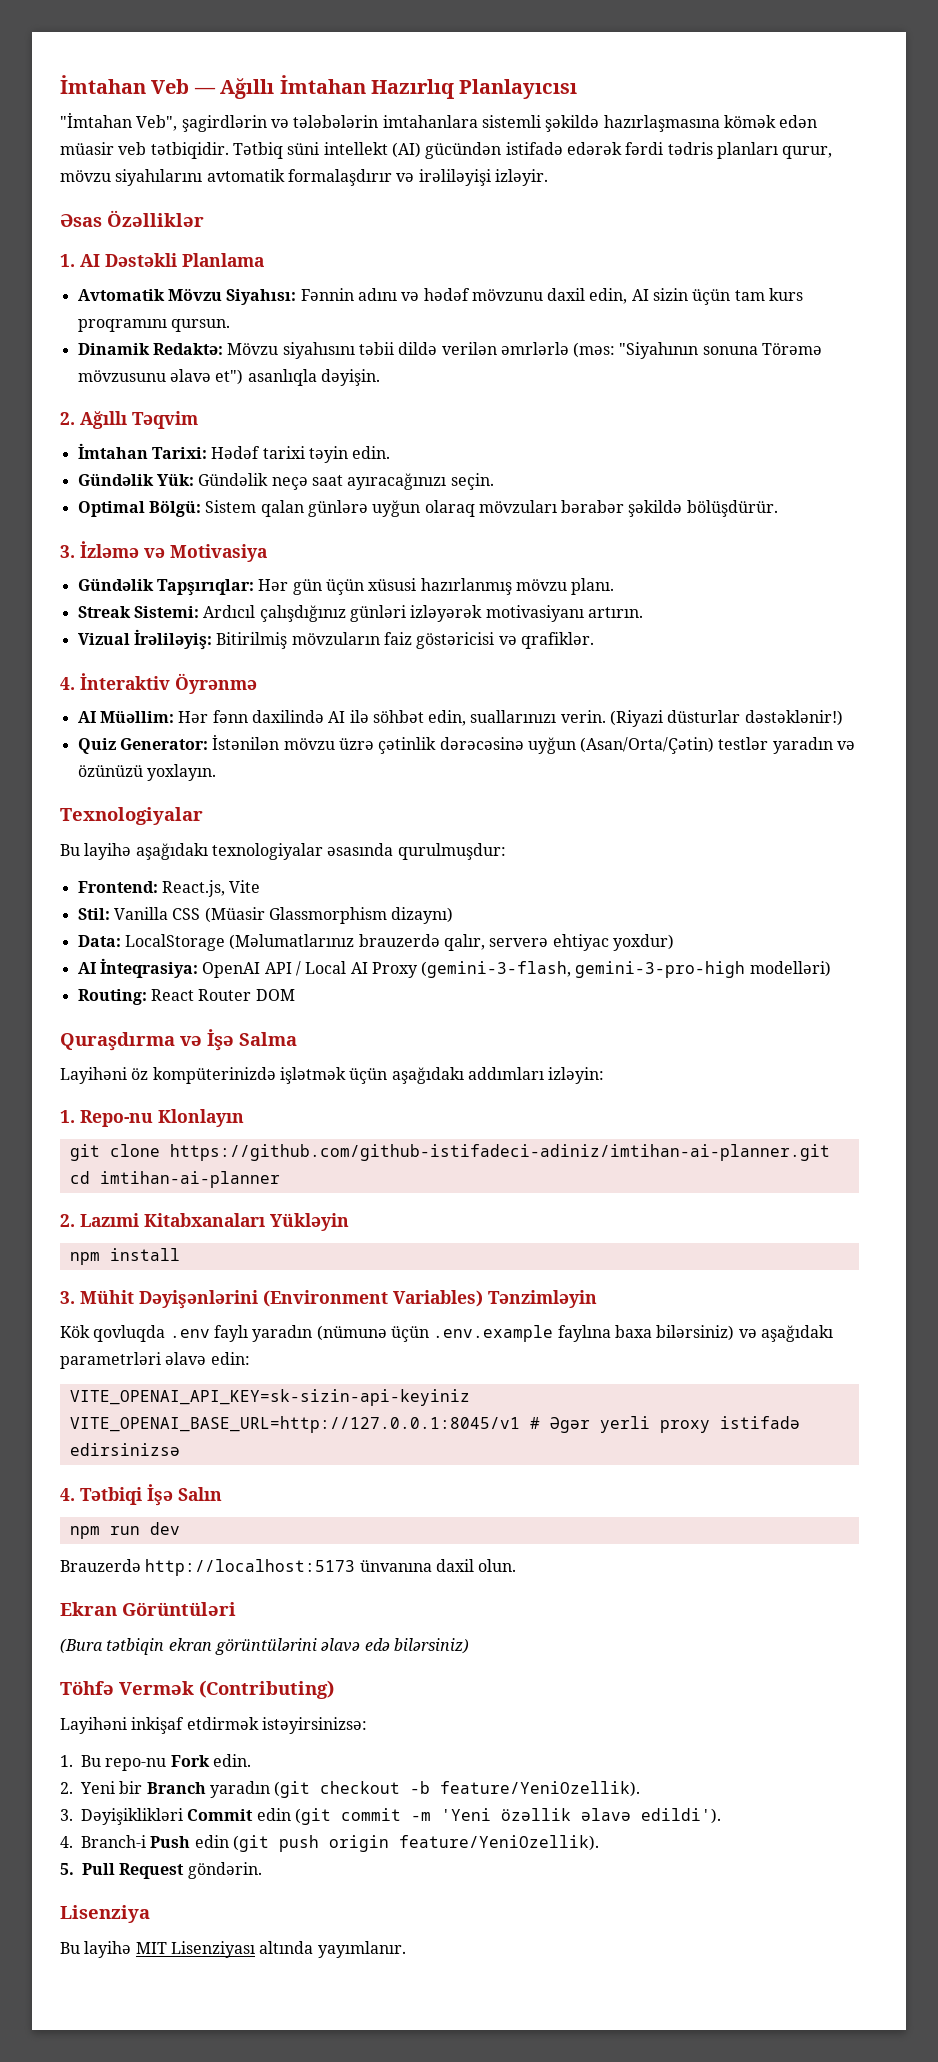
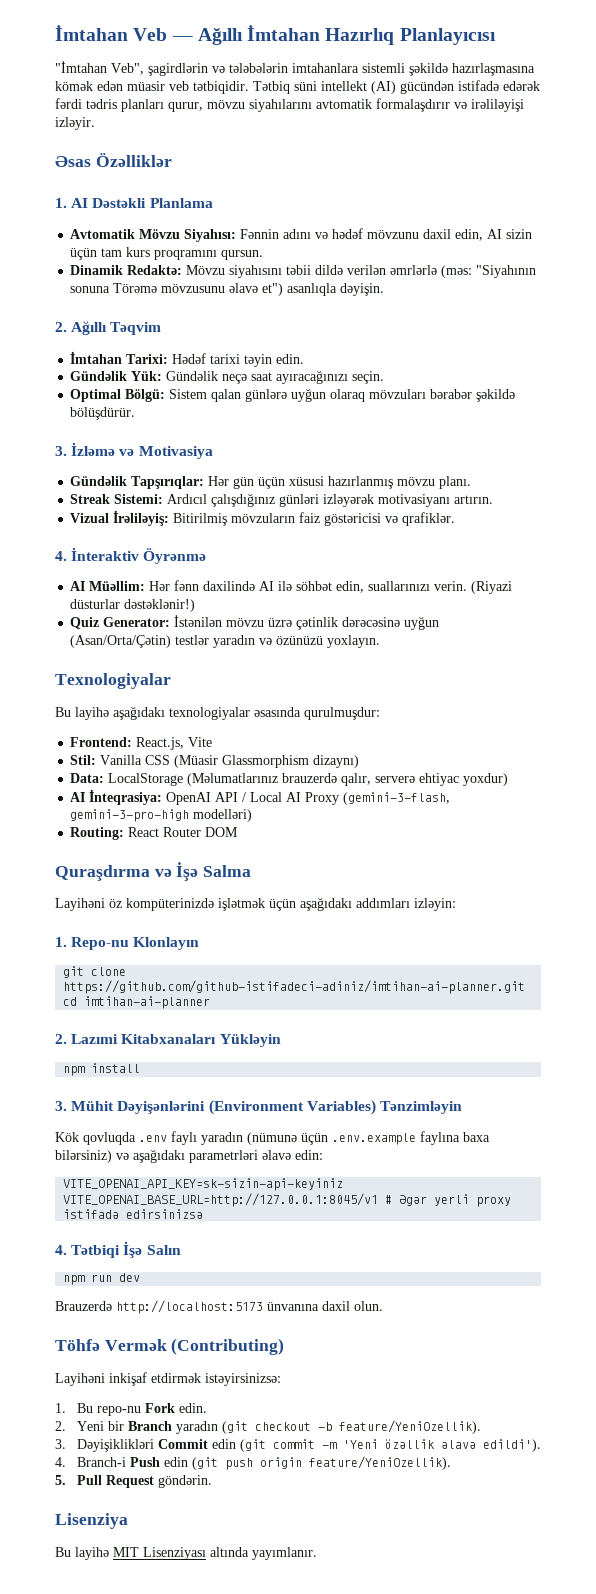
- Ekran Görüntüləri
- (Bura tətbiqin ekran görüntülərini əlavə edə bilərsiniz)

